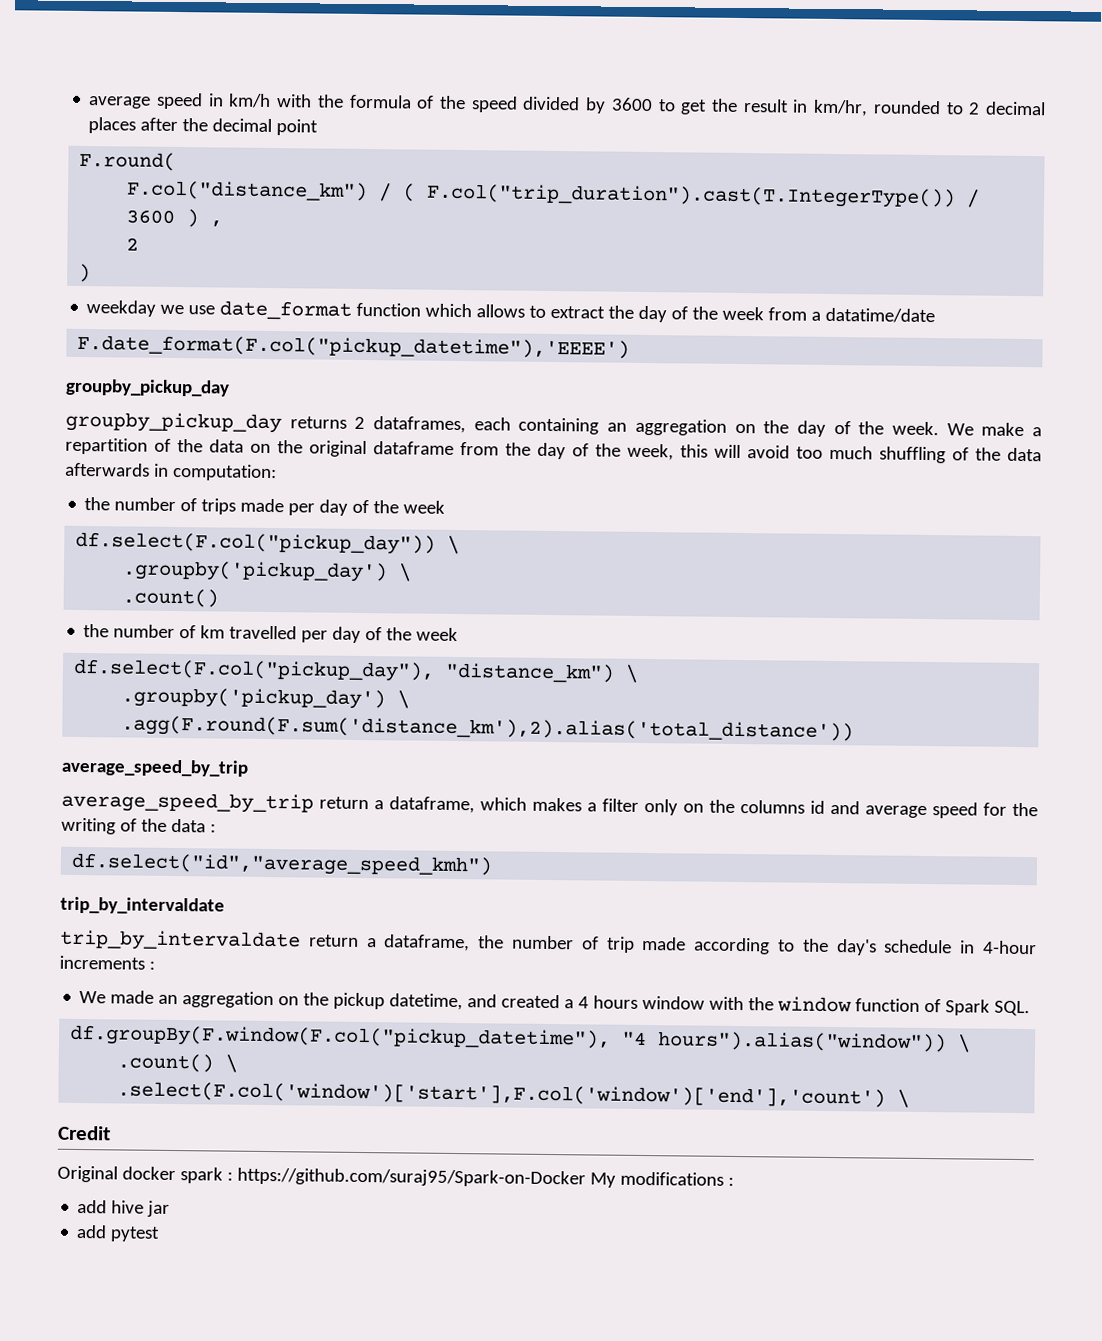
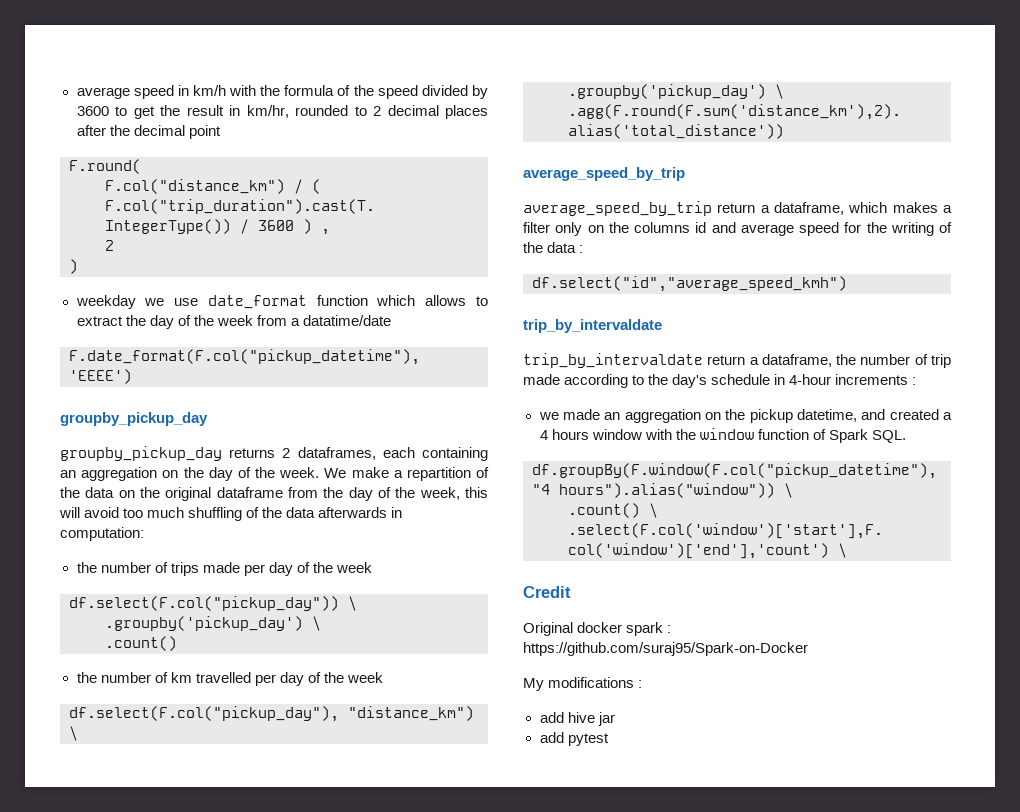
- We made an aggregation on the pickup datetime, and created a 4 hours window with the window function of Spark SQL.
+ we made an aggregation on the pickup datetime, and created a 4 hours window with the window function of Spark SQL.
- Original docker spark : https://github.com/suraj95/Spark-on-Docker My modifications :
+ Original docker spark : https://github.com/suraj95/Spark-on-Docker
+ My modifications :

